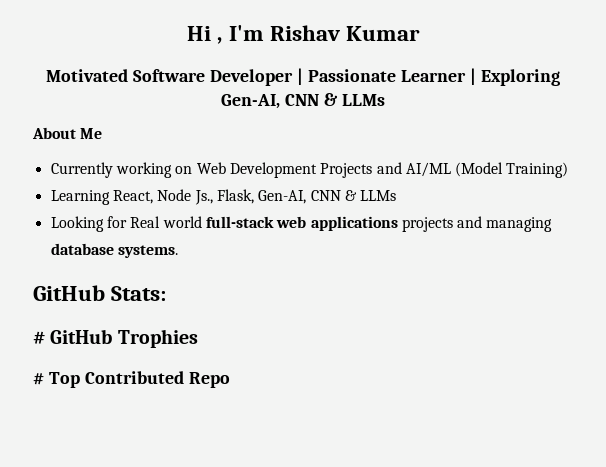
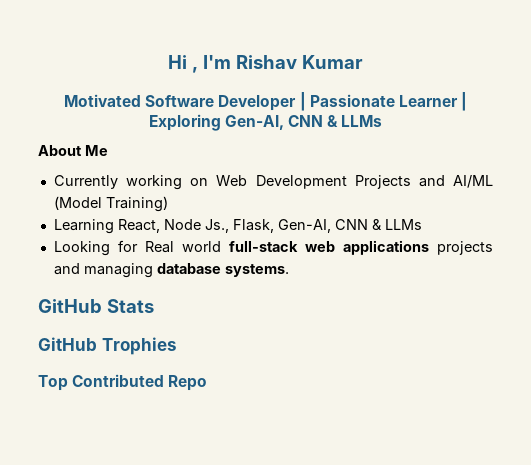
- GitHub Stats:
- # GitHub Trophies
+ GitHub Stats
+ GitHub Trophies
- # Top Contributed Repo
+ Top Contributed Repo

